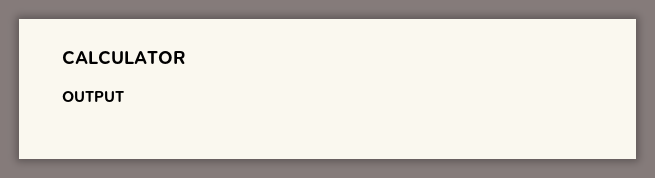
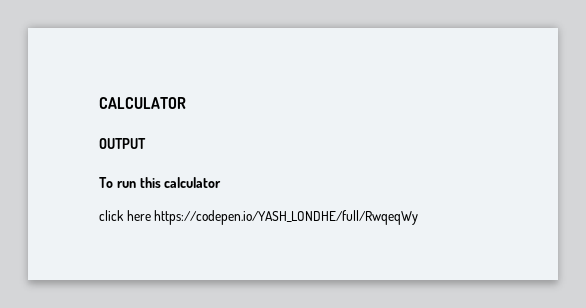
+ To run this calculator
+ click here https://codepen.io/YASH_LONDHE/full/RwqeqWy

